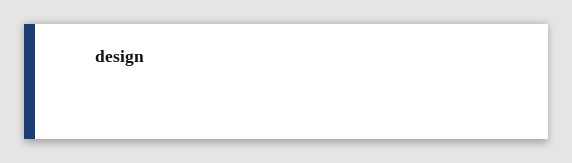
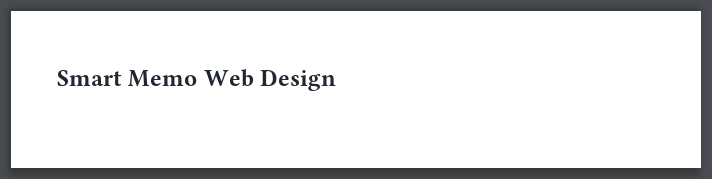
- design
+ Smart Memo Web Design

